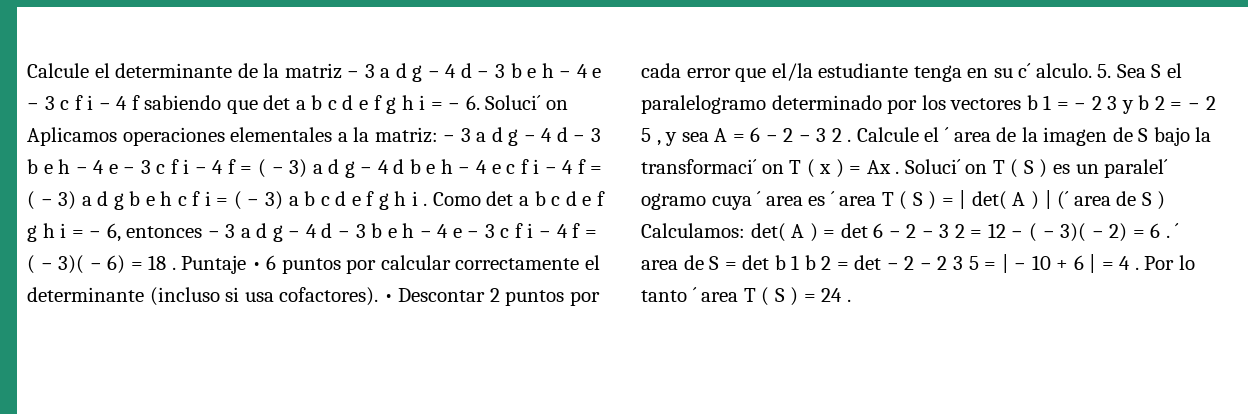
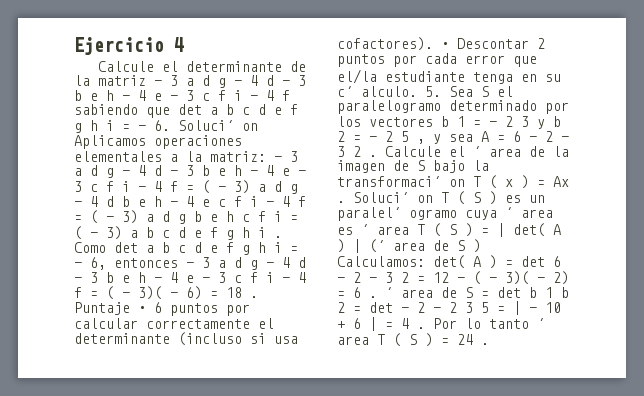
+ Ejercicio 4

